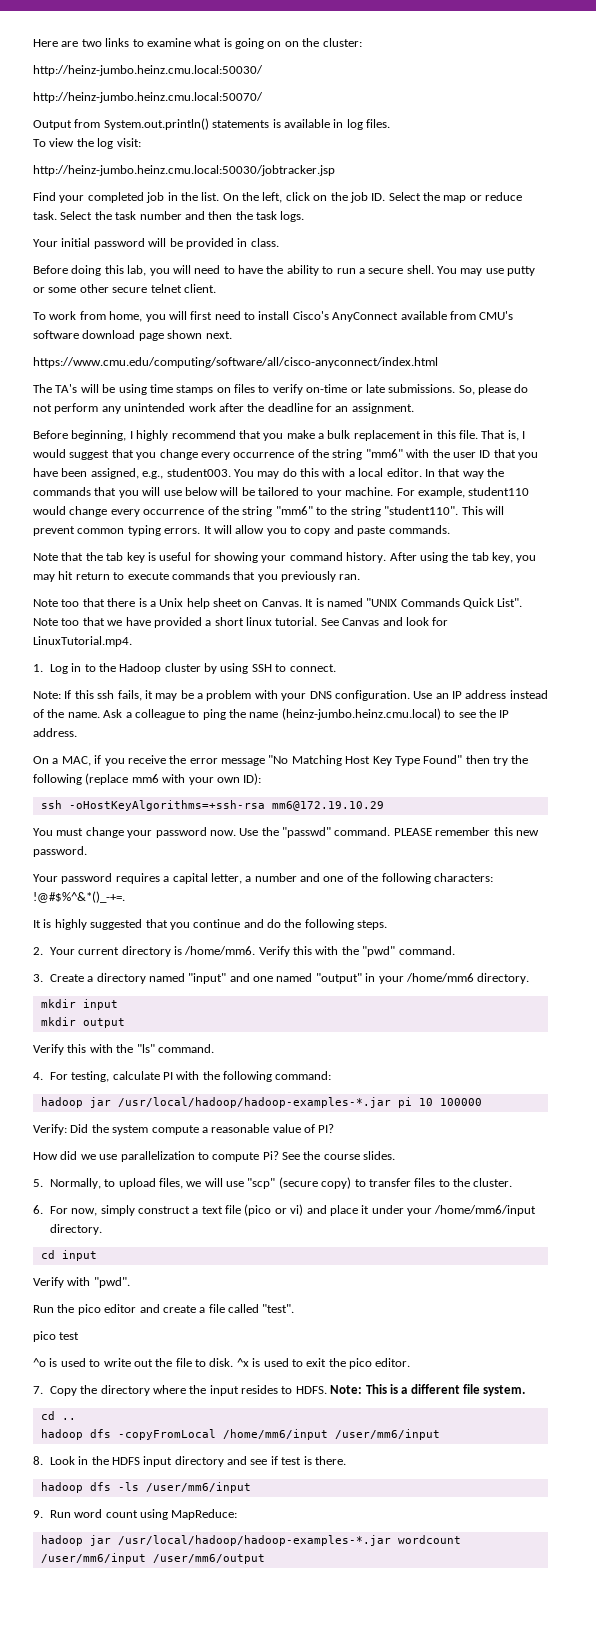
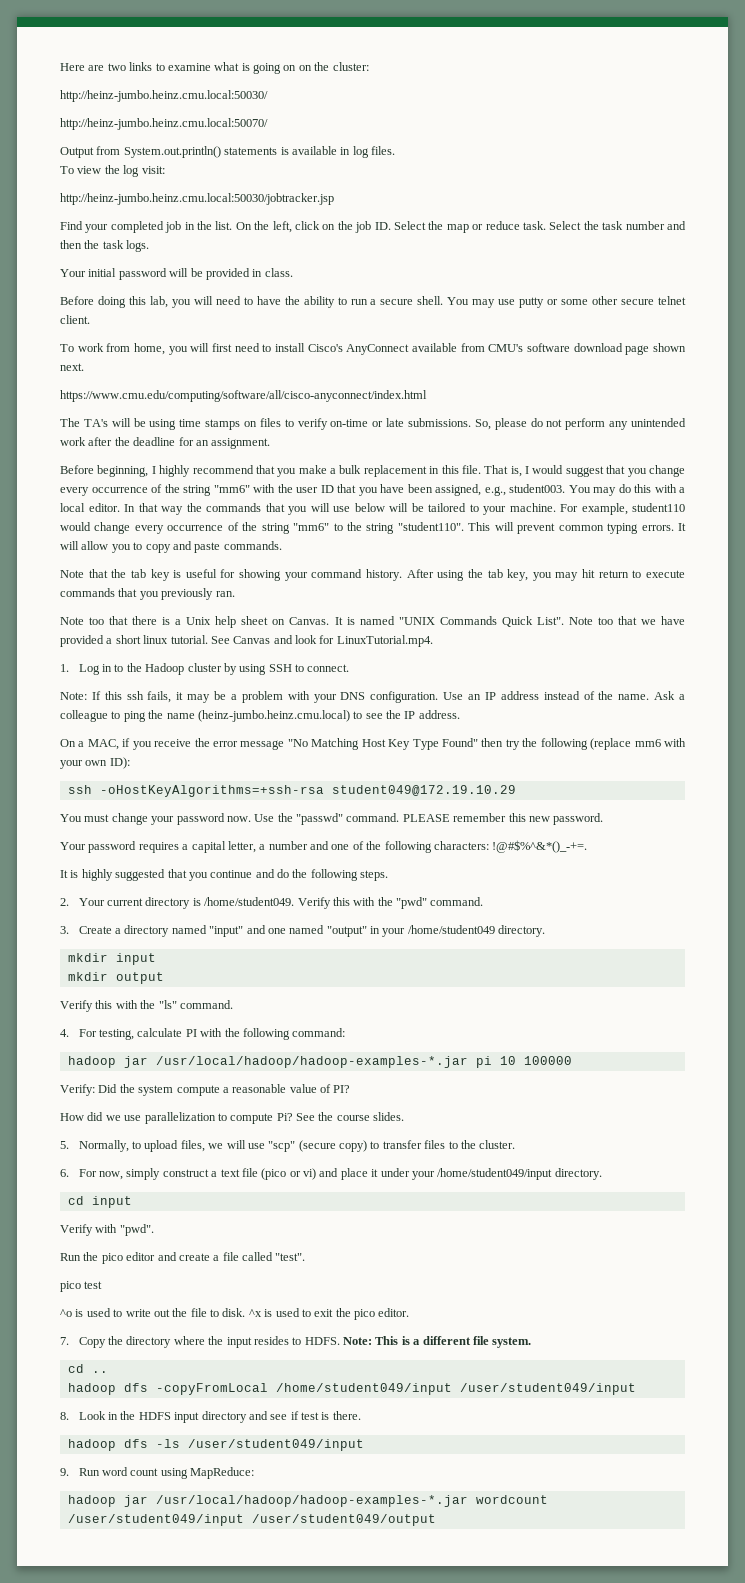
- ssh -oHostKeyAlgorithms=+ssh-rsa mm6@172.19.10.29
+ ssh -oHostKeyAlgorithms=+ssh-rsa student049@172.19.10.29
- 2. Your current directory is /home/mm6.
+ 2. Your current directory is /home/student049.
- 3. Create a directory named "input" and one named "output" in your /home/mm6 directory.
+ 3. Create a directory named "input" and one named "output" in your /home/student049 directory.
- 6. For now, simply construct a text file (pico or vi) and place it under your /home/mm6/input directory.
+ 6. For now, simply construct a text file (pico or vi) and place it under your /home/student049/input directory.
- hadoop dfs -copyFromLocal /home/mm6/input /user/mm6/input
+ hadoop dfs -copyFromLocal /home/student049/input /user/student049/input
- hadoop dfs -ls /user/mm6/input
+ hadoop dfs -ls /user/student049/input
- hadoop jar /usr/local/hadoop/hadoop-examples-*.jar wordcount /user/mm6/input /user/mm6/output
+ hadoop jar /usr/local/hadoop/hadoop-examples-*.jar wordcount /user/student049/input /user/student049/output

